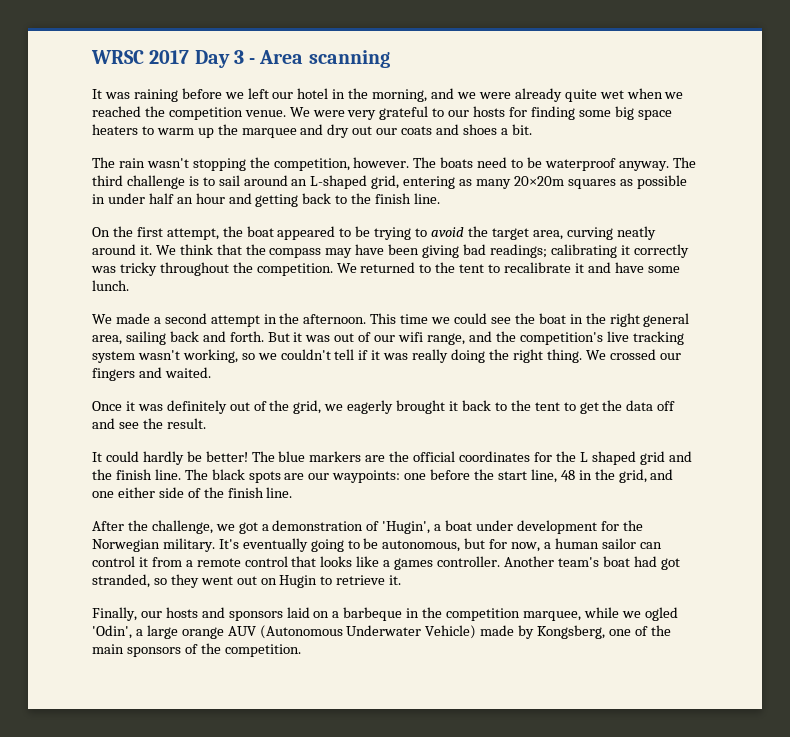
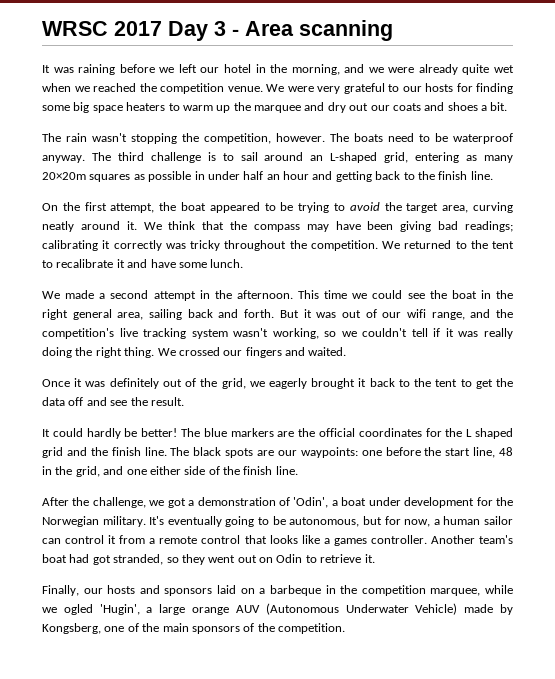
- After the challenge, we got a demonstration of 'Hugin', a boat under development for the Norwegian military.
+ After the challenge, we got a demonstration of 'Odin', a boat under development for the Norwegian military.
- Another team's boat had got stranded, so they went out on Hugin to retrieve it.
+ Another team's boat had got stranded, so they went out on Odin to retrieve it.
- Finally, our hosts and sponsors laid on a barbeque in the competition marquee, while we ogled 'Odin', a large orange AUV (Autonomous Underwater Vehicle) made by Kongsberg, one of the main sponsors of the competition.
+ Finally, our hosts and sponsors laid on a barbeque in the competition marquee, while we ogled 'Hugin', a large orange AUV (Autonomous Underwater Vehicle) made by Kongsberg, one of the main sponsors of the competition.

